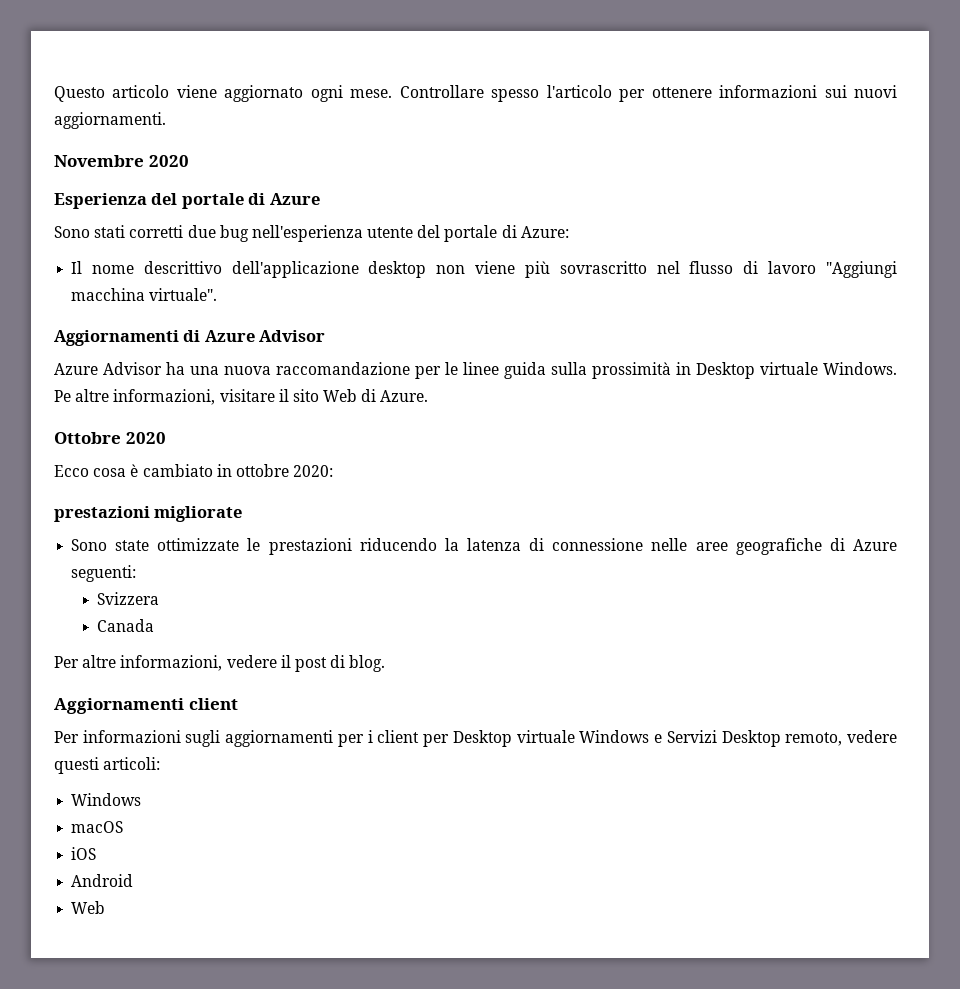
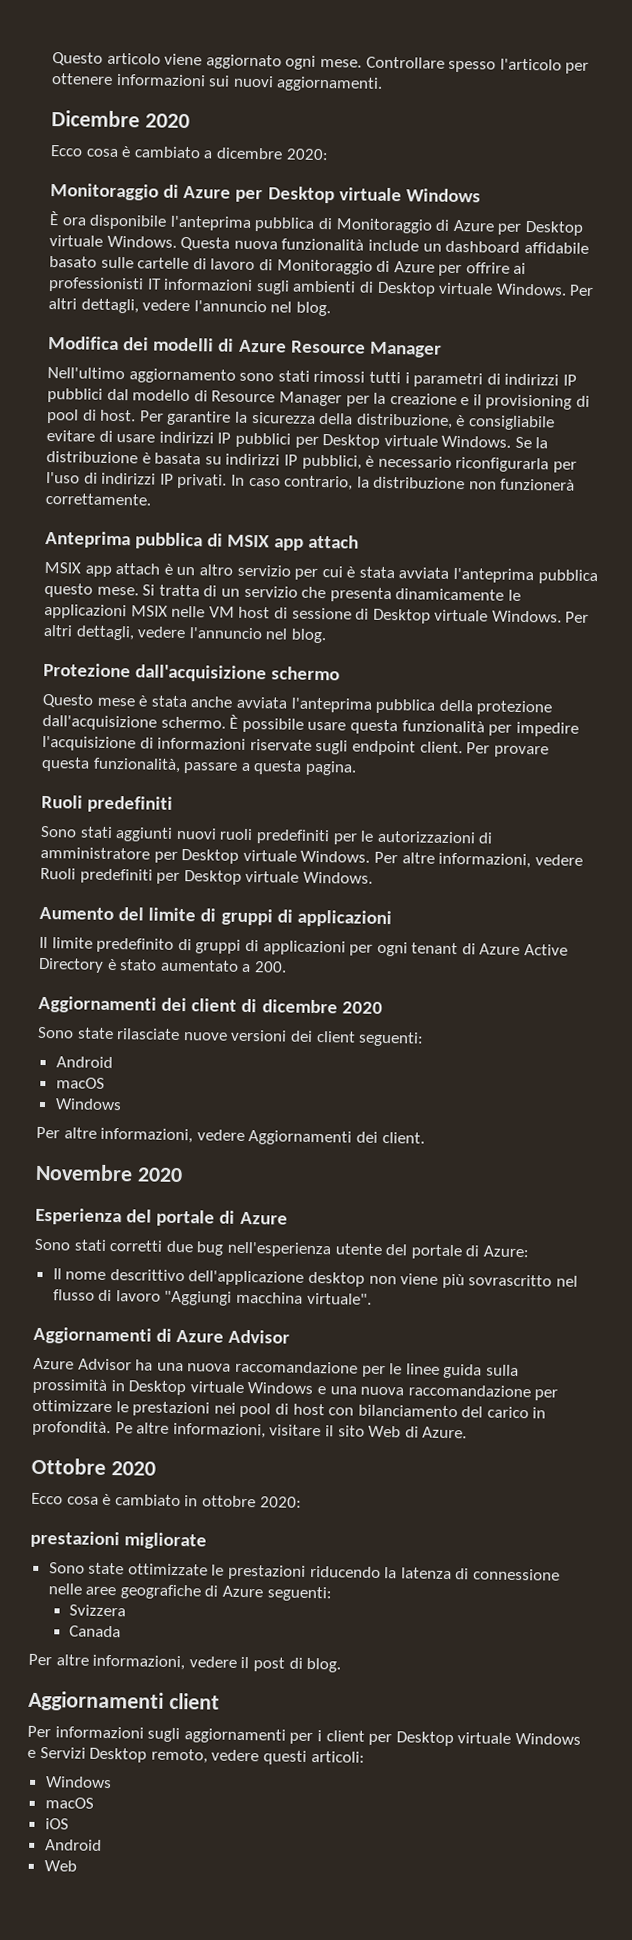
+ Dicembre 2020
+ Ecco cosa è cambiato a dicembre 2020:
+ Monitoraggio di Azure per Desktop virtuale Windows
+ È ora disponibile l'anteprima pubblica di Monitoraggio di Azure per Desktop virtuale Windows. Questa nuova funzionalità include un dashboard affidabile basato sulle cartelle di lavoro di Monitoraggio di Azure per offrire ai professionisti IT informazioni sugli ambienti di Desktop virtuale Windows. Per altri dettagli, vedere l'annuncio nel blog.
+ Modifica dei modelli di Azure Resource Manager
+ Nell'ultimo aggiornamento sono stati rimossi tutti i parametri di indirizzi IP pubblici dal modello di Resource Manager per la creazione e il provisioning di pool di host. Per garantire la sicurezza della distribuzione, è consigliabile evitare di usare indirizzi IP pubblici per Desktop virtuale Windows. Se la distribuzione è basata su indirizzi IP pubblici, è necessario riconfigurarla per l'uso di indirizzi IP privati. In caso contrario, la distribuzione non funzionerà correttamente.
+ Anteprima pubblica di MSIX app attach
+ MSIX app attach è un altro servizio per cui è stata avviata l'anteprima pubblica questo mese. Si tratta di un servizio che presenta dinamicamente le applicazioni MSIX nelle VM host di sessione di Desktop virtuale Windows. Per altri dettagli, vedere l'annuncio nel blog.
+ Protezione dall'acquisizione schermo
+ Questo mese è stata anche avviata l'anteprima pubblica della protezione dall'acquisizione schermo. È possibile usare questa funzionalità per impedire l'acquisizione di informazioni riservate sugli endpoint client. Per provare questa funzionalità, passare a questa pagina.
+ Ruoli predefiniti
+ Sono stati aggiunti nuovi ruoli predefiniti per le autorizzazioni di amministratore per Desktop virtuale Windows. Per altre informazioni, vedere Ruoli predefiniti per Desktop virtuale Windows.
+ Aumento del limite di gruppi di applicazioni
+ Il limite predefinito di gruppi di applicazioni per ogni tenant di Azure Active Directory è stato aumentato a 200.
+ Aggiornamenti dei client di dicembre 2020
+ Sono state rilasciate nuove versioni dei client seguenti:
+ Android
+ macOS
+ Windows
+ Per altre informazioni, vedere Aggiornamenti dei client.
- Azure Advisor ha una nuova raccomandazione per le linee guida sulla prossimità in Desktop virtuale Windows.
+ Azure Advisor ha una nuova raccomandazione per le linee guida sulla prossimità in Desktop virtuale Windows e una nuova raccomandazione per ottimizzare le prestazioni nei pool di host con bilanciamento del carico in profondità.

